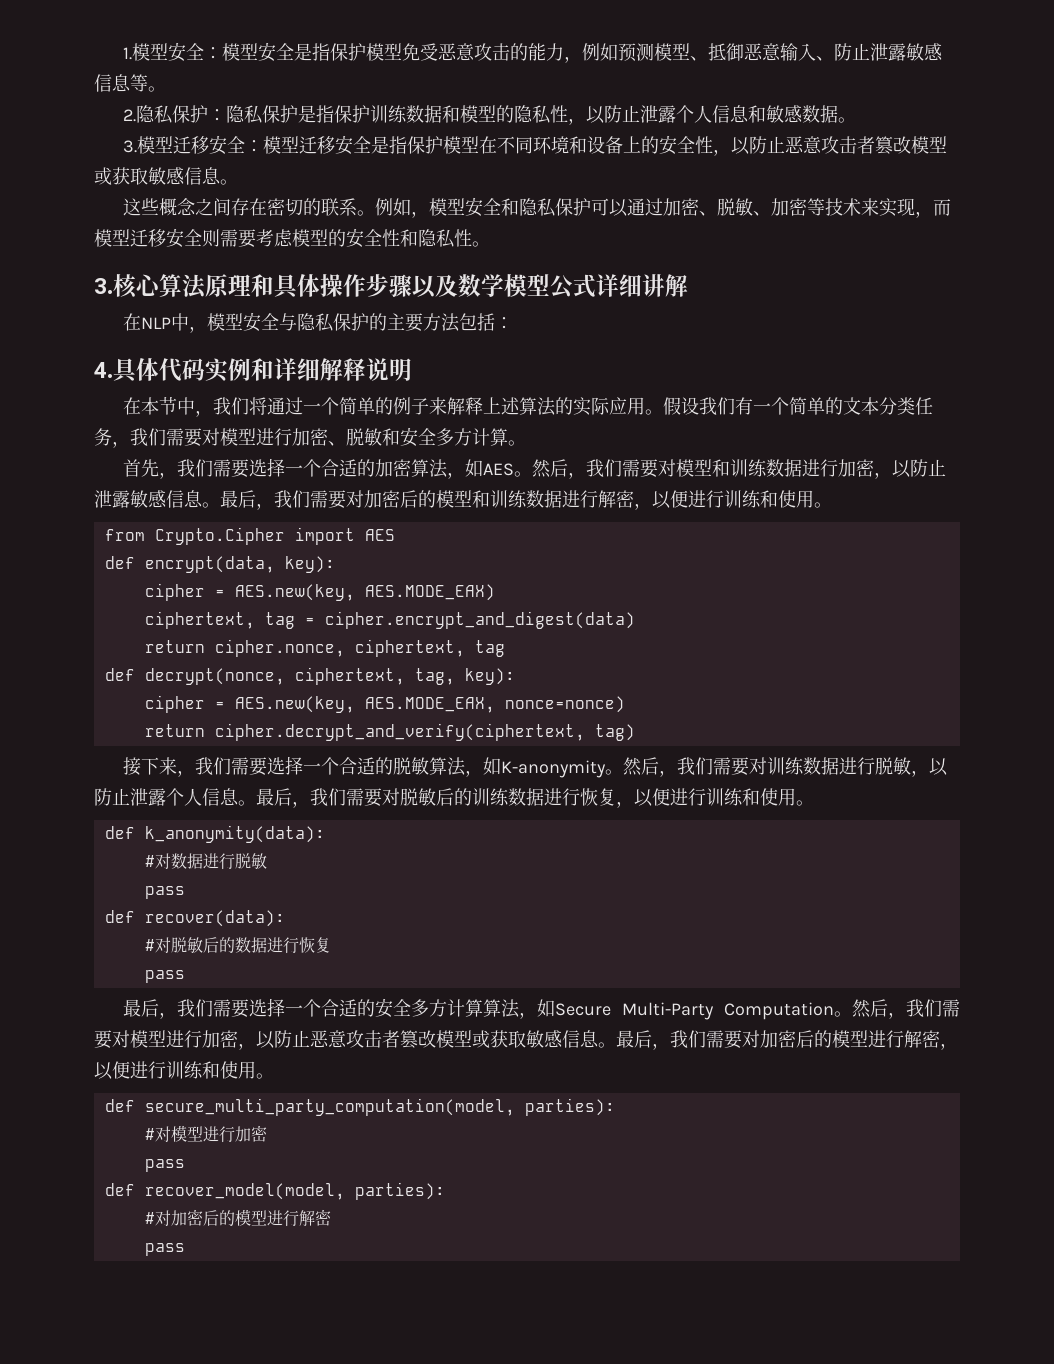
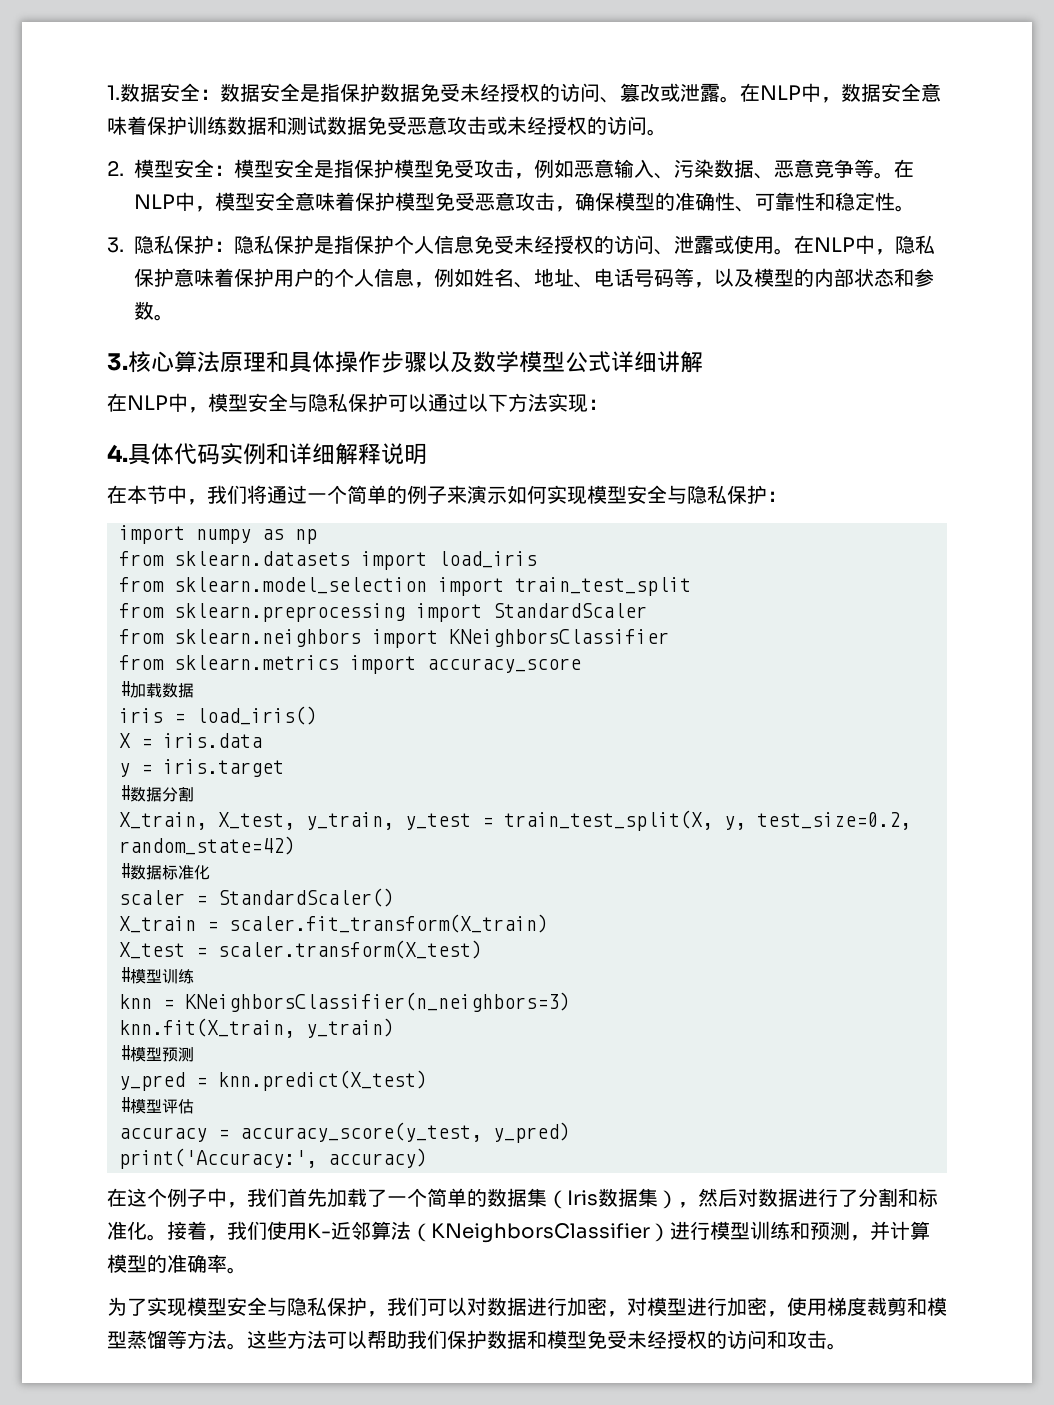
- 1.模型安全：模型安全是指保护模型免受恶意攻击的能力，例如预测模型、抵御恶意输入、防止泄露敏感信息等。
- 2.隐私保护：隐私保护是指保护训练数据和模型的隐私性，以防止泄露个人信息和敏感数据。
- 3.模型迁移安全：模型迁移安全是指保护模型在不同环境和设备上的安全性，以防止恶意攻击者篡改模型或获取敏感信息。
- 这些概念之间存在密切的联系。例如，模型安全和隐私保护可以通过加密、脱敏、加密等技术来实现，而模型迁移安全则需要考虑模型的安全性和隐私性。
+ 1.数据安全：数据安全是指保护数据免受未经授权的访问、篡改或泄露。在NLP中，数据安全意味着保护训练数据和测试数据免受恶意攻击或未经授权的访问。
+ 2.模型安全：模型安全是指保护模型免受攻击，例如恶意输入、污染数据、恶意竞争等。在NLP中，模型安全意味着保护模型免受恶意攻击，确保模型的准确性、可靠性和稳定性。
+ 3.隐私保护：隐私保护是指保护个人信息免受未经授权的访问、泄露或使用。在NLP中，隐私保护意味着保护用户的个人信息，例如姓名、地址、电话号码等，以及模型的内部状态和参数。
- 在NLP中，模型安全与隐私保护的主要方法包括：
+ 在NLP中，模型安全与隐私保护可以通过以下方法实现：
- 在本节中，我们将通过一个简单的例子来解释上述算法的实际应用。假设我们有一个简单的文本分类任务，我们需要对模型进行加密、脱敏和安全多方计算。
- 首先，我们需要选择一个合适的加密算法，如AES。然后，我们需要对模型和训练数据进行加密，以防止泄露敏感信息。最后，我们需要对加密后的模型和训练数据进行解密，以便进行训练和使用。
- from Crypto.Cipher import AES
- def encrypt(data, key):
- cipher = AES.new(key, AES.MODE_EAX)
- ciphertext, tag = cipher.encrypt_and_digest(data)
- return cipher.nonce, ciphertext, tag
- def decrypt(nonce, ciphertext, tag, key):
- cipher = AES.new(key, AES.MODE_EAX, nonce=nonce)
- return cipher.decrypt_and_verify(ciphertext, tag)
- 接下来，我们需要选择一个合适的脱敏算法，如K-anonymity。然后，我们需要对训练数据进行脱敏，以防止泄露个人信息。最后，我们需要对脱敏后的训练数据进行恢复，以便进行训练和使用。
- def k_anonymity(data):
- #对数据进行脱敏
- pass
- def recover(data):
- #对脱敏后的数据进行恢复
- pass
- 最后，我们需要选择一个合适的安全多方计算算法，如Secure Multi-Party Computation。然后，我们需要对模型进行加密，以防止恶意攻击者篡改模型或获取敏感信息。最后，我们需要对加密后的模型进行解密，以便进行训练和使用。
- def secure_multi_party_computation(model, parties):
- #对模型进行加密
- pass
- def recover_model(model, parties):
- #对加密后的模型进行解密
- pass
+ 在本节中，我们将通过一个简单的例子来演示如何实现模型安全与隐私保护：
+ import numpy as np
+ from sklearn.datasets import load_iris
+ from sklearn.model_selection import train_test_split
+ from sklearn.preprocessing import StandardScaler
+ from sklearn.neighbors import KNeighborsClassifier
+ from sklearn.metrics import accuracy_score
+ #加载数据
+ iris = load_iris()
+ X = iris.data
+ y = iris.target
+ #数据分割
+ X_train, X_test, y_train, y_test = train_test_split(X, y, test_size=0.2, random_state=42)
+ #数据标准化
+ scaler = StandardScaler()
+ X_train = scaler.fit_transform(X_train)
+ X_test = scaler.transform(X_test)
+ #模型训练
+ knn = KNeighborsClassifier(n_neighbors=3)
+ knn.fit(X_train, y_train)
+ #模型预测
+ y_pred = knn.predict(X_test)
+ #模型评估
+ accuracy = accuracy_score(y_test, y_pred)
+ print('Accuracy:', accuracy)
+ 在这个例子中，我们首先加载了一个简单的数据集（Iris数据集），然后对数据进行了分割和标准化。接着，我们使用K-近邻算法（KNeighborsClassifier）进行模型训练和预测，并计算模型的准确率。
+ 为了实现模型安全与隐私保护，我们可以对数据进行加密，对模型进行加密，使用梯度裁剪和模型蒸馏等方法。这些方法可以帮助我们保护数据和模型免受未经授权的访问和攻击。

